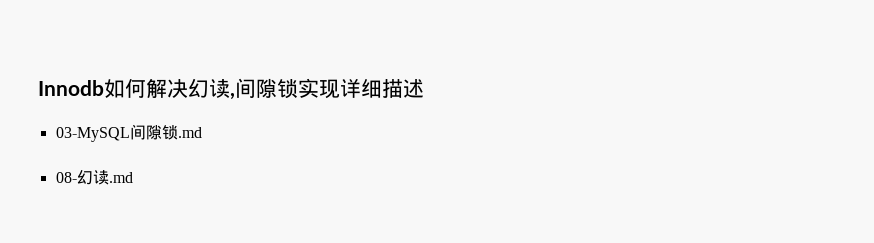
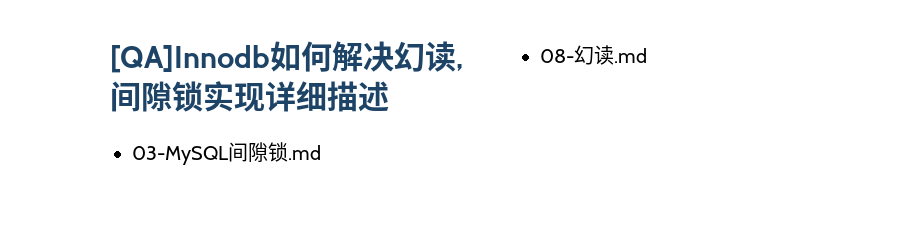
- Innodb如何解决幻读,间隙锁实现详细描述
+ [QA]Innodb如何解决幻读,间隙锁实现详细描述

